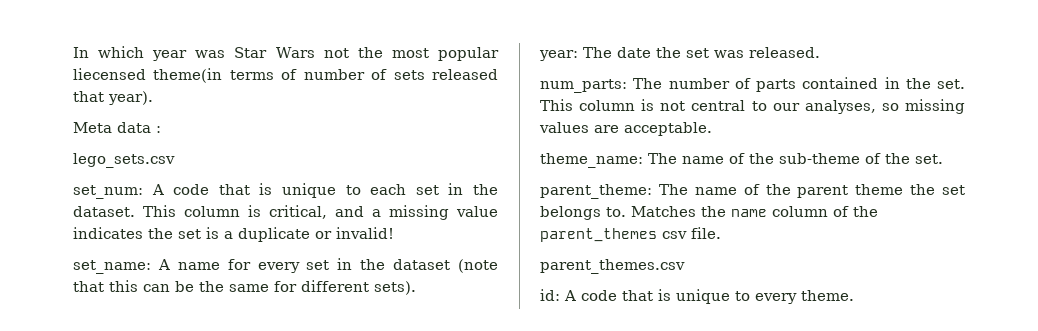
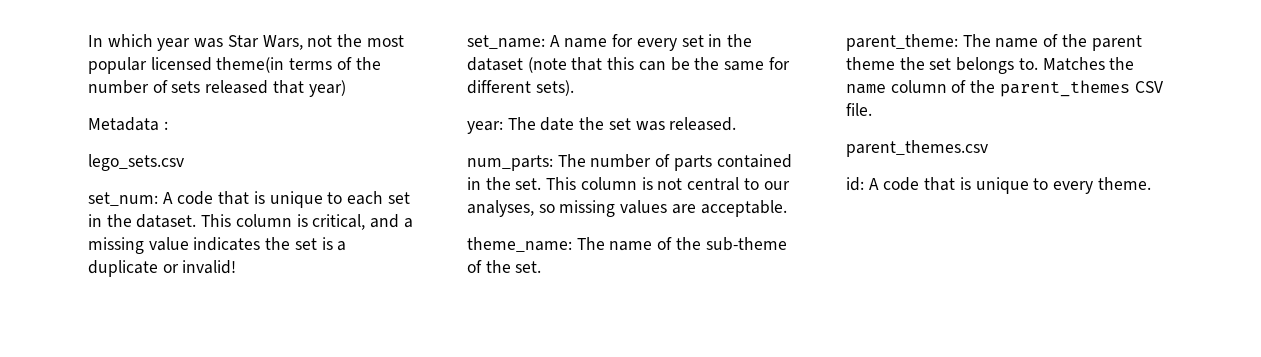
- In which year was Star Wars not the most popular liecensed theme(in terms of number of sets released that year).
- Meta data :
+ In which year was Star Wars, not the most popular licensed theme(in terms of the number of sets released that year)
+ Metadata :
- Matches the name column of the parent_themes csv file.
+ Matches the name column of the parent_themes CSV file.

